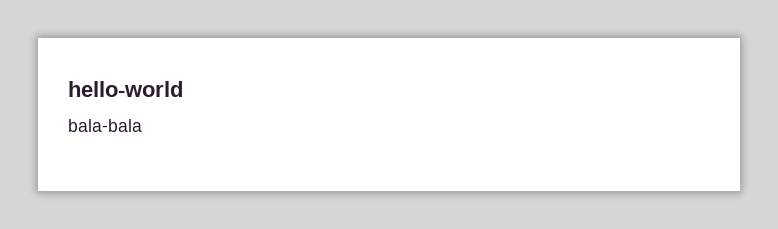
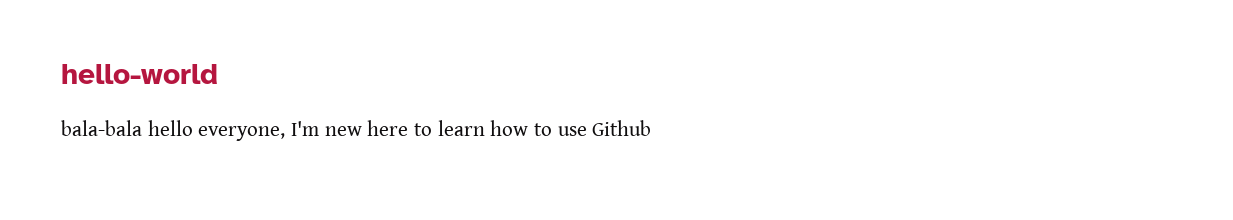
- bala-bala
+ bala-bala hello everyone, I'm new here to learn how to use Github

